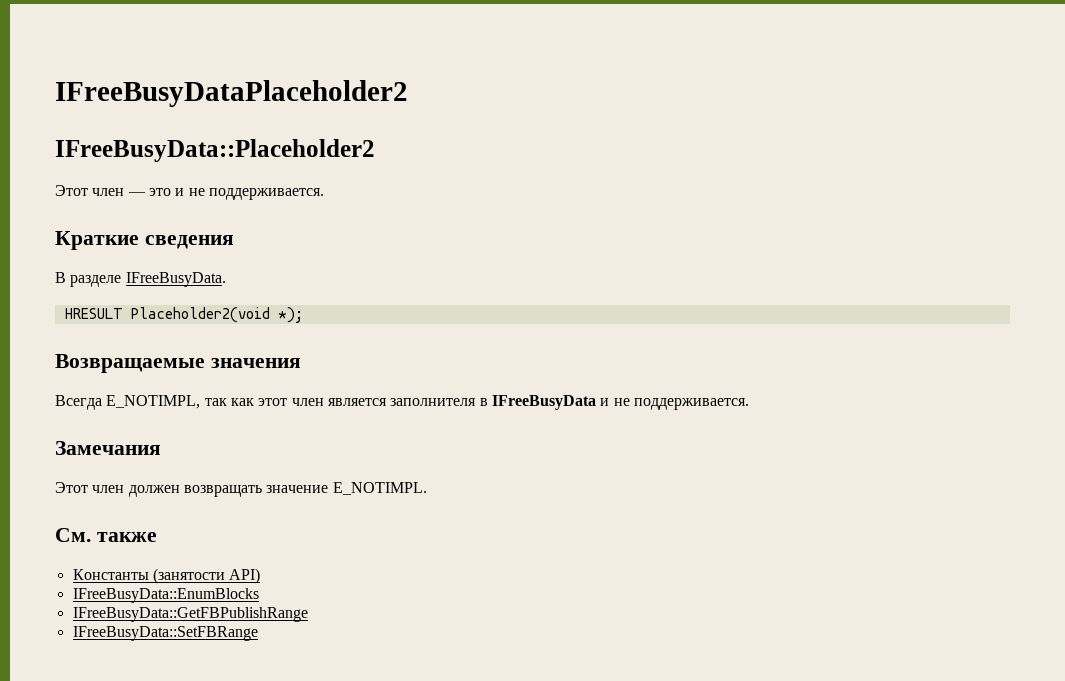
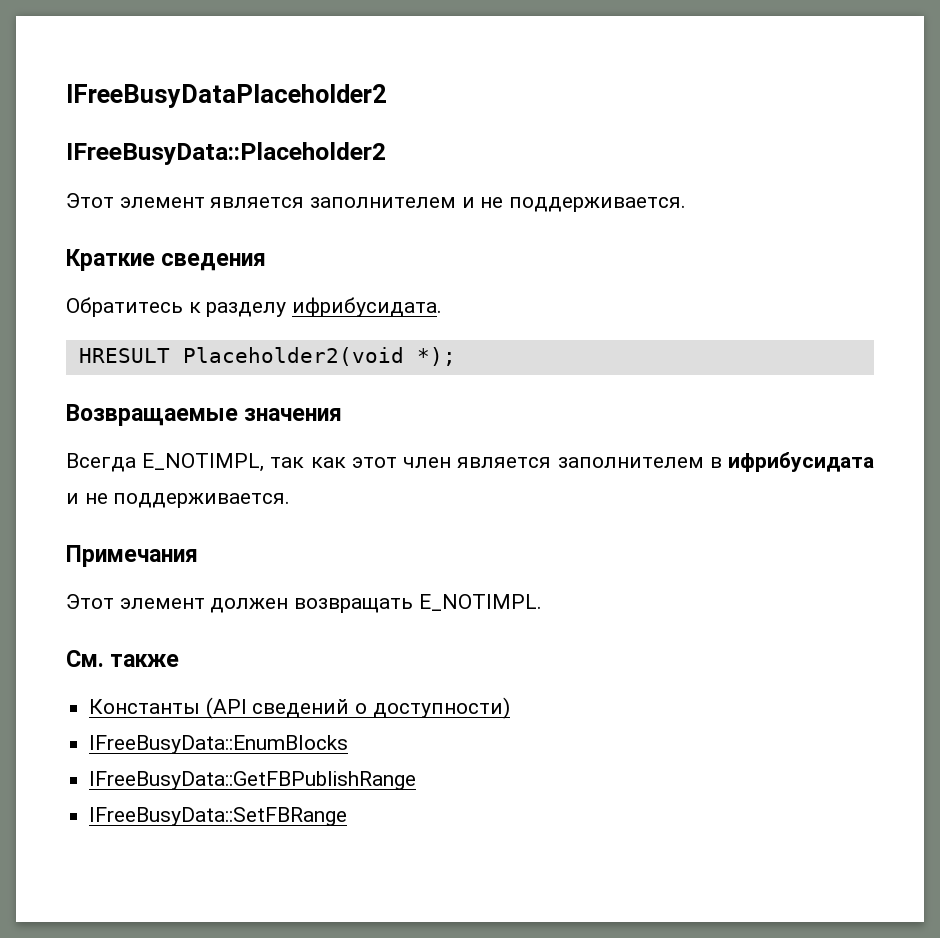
- Этот член — это и не поддерживается.
+ Этот элемент является заполнителем и не поддерживается.
- В разделе IFreeBusyData.
+ Обратитесь к разделу ифрибусидата.
- Всегда E_NOTIMPL, так как этот член является заполнителя в IFreeBusyData и не поддерживается.
- Замечания
- Этот член должен возвращать значение E_NOTIMPL.
+ Всегда E_NOTIMPL, так как этот член является заполнителем в ифрибусидата и не поддерживается.
+ Примечания
+ Этот элемент должен возвращать E_NOTIMPL.
- Константы (занятости API)
+ Константы (API сведений о доступности)

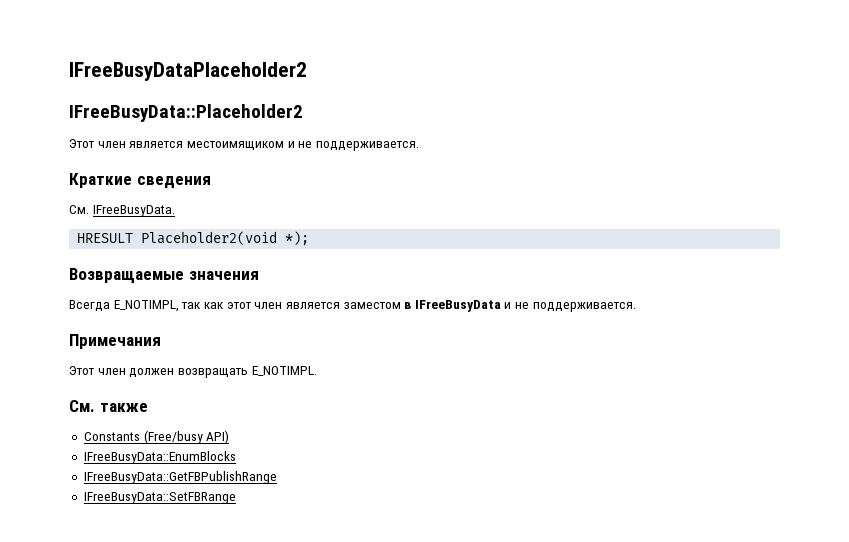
- Этот элемент является заполнителем и не поддерживается.
+ Этот член является местоимящиком и не поддерживается.
- Обратитесь к разделу ифрибусидата.
+ См. IFreeBusyData.
- Всегда E_NOTIMPL, так как этот член является заполнителем в ифрибусидата и не поддерживается.
+ Всегда E_NOTIMPL, так как этот член является заместом в IFreeBusyData и не поддерживается.
- Этот элемент должен возвращать E_NOTIMPL.
+ Этот член должен возвращать E_NOTIMPL.
- Константы (API сведений о доступности)
+ Constants (Free/busy API)

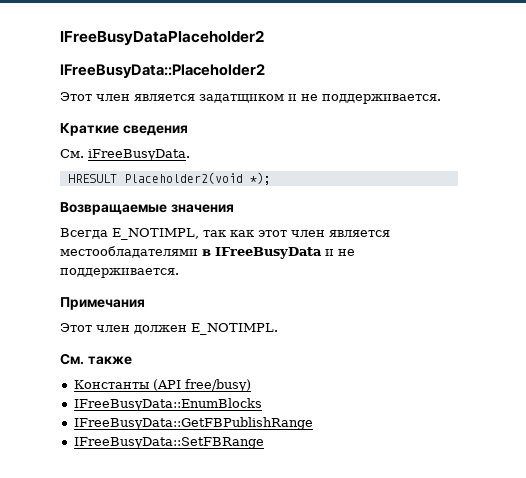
- Этот член является местоимящиком и не поддерживается.
+ Этот член является задатщиком и не поддерживается.
- См. IFreeBusyData.
+ См. iFreeBusyData.
- Всегда E_NOTIMPL, так как этот член является заместом в IFreeBusyData и не поддерживается.
+ Всегда E_NOTIMPL, так как этот член является местообладателями в IFreeBusyData и не поддерживается.
- Этот член должен возвращать E_NOTIMPL.
+ Этот член должен E_NOTIMPL.
- Constants (Free/busy API)
+ Константы (API free/busy)

